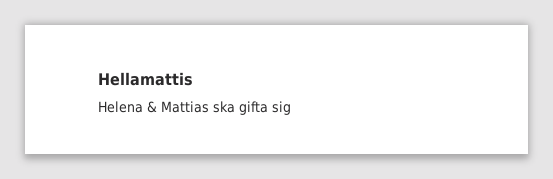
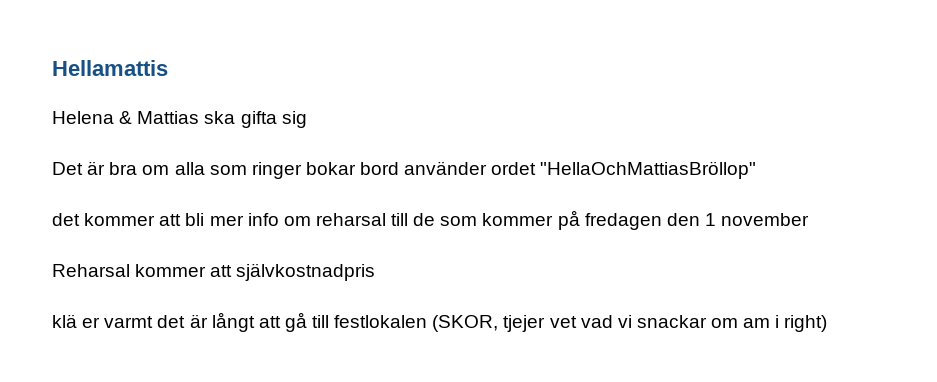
+ Det är bra om alla som ringer bokar bord använder ordet "HellaOchMattiasBröllop"
+ det kommer att bli mer info om reharsal till de som kommer på fredagen den 1 november
+ Reharsal kommer att självkostnadpris
+ klä er varmt det är långt att gå till festlokalen (SKOR, tjejer vet vad vi snackar om am i right)

